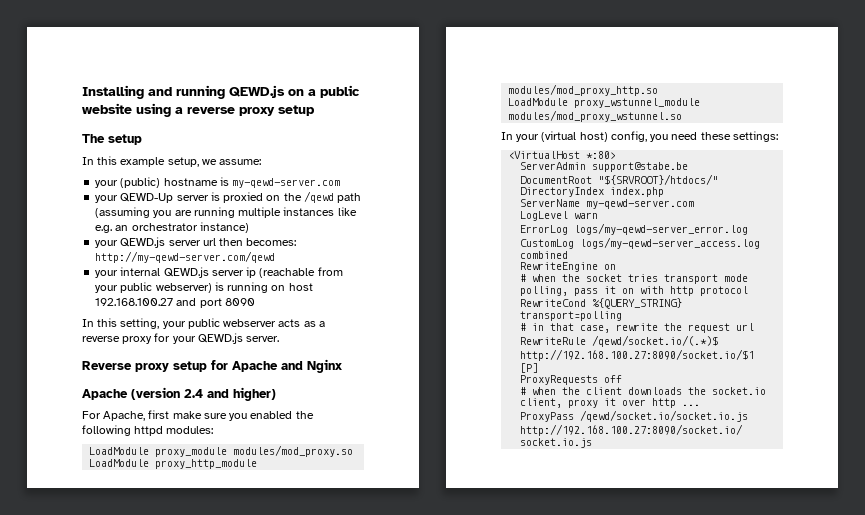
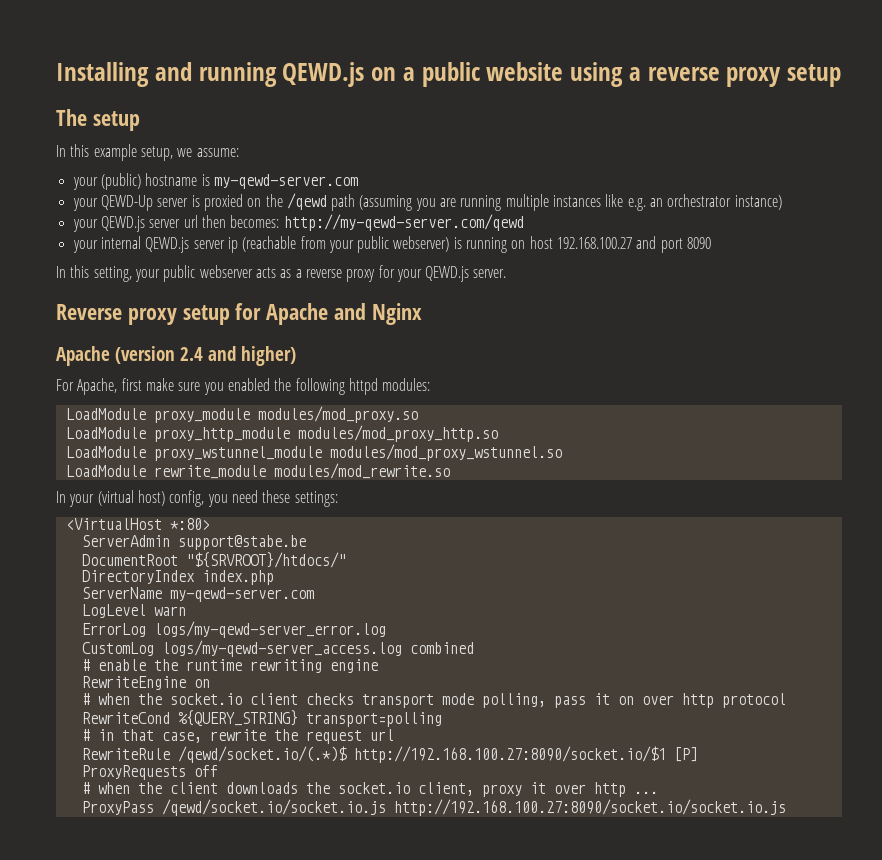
+ LoadModule rewrite_module modules/mod_rewrite.so
+ # enable the runtime rewriting engine
- # when the socket tries transport mode polling, pass it on with http protocol
+ # when the socket.io client checks transport mode polling, pass it on over http protocol

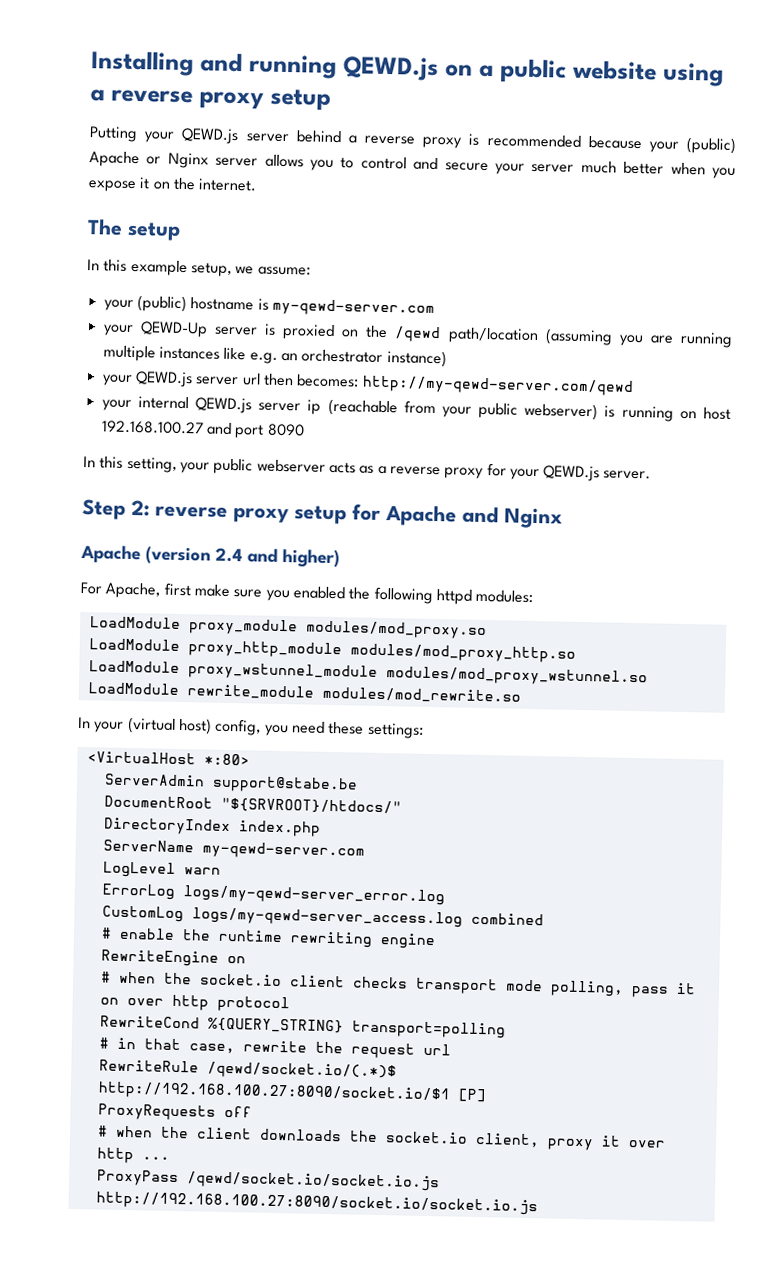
+ Putting your QEWD.js server behind a reverse proxy is recommended because your (public) Apache or Nginx server allows you to control and secure your server much better when you expose it on the internet.
- your QEWD-Up server is proxied on the /qewd path (assuming you are running multiple instances like e.g. an orchestrator instance)
+ your QEWD-Up server is proxied on the /qewd path/location (assuming you are running multiple instances like e.g. an orchestrator instance)
- Reverse proxy setup for Apache and Nginx
+ Step 2: reverse proxy setup for Apache and Nginx

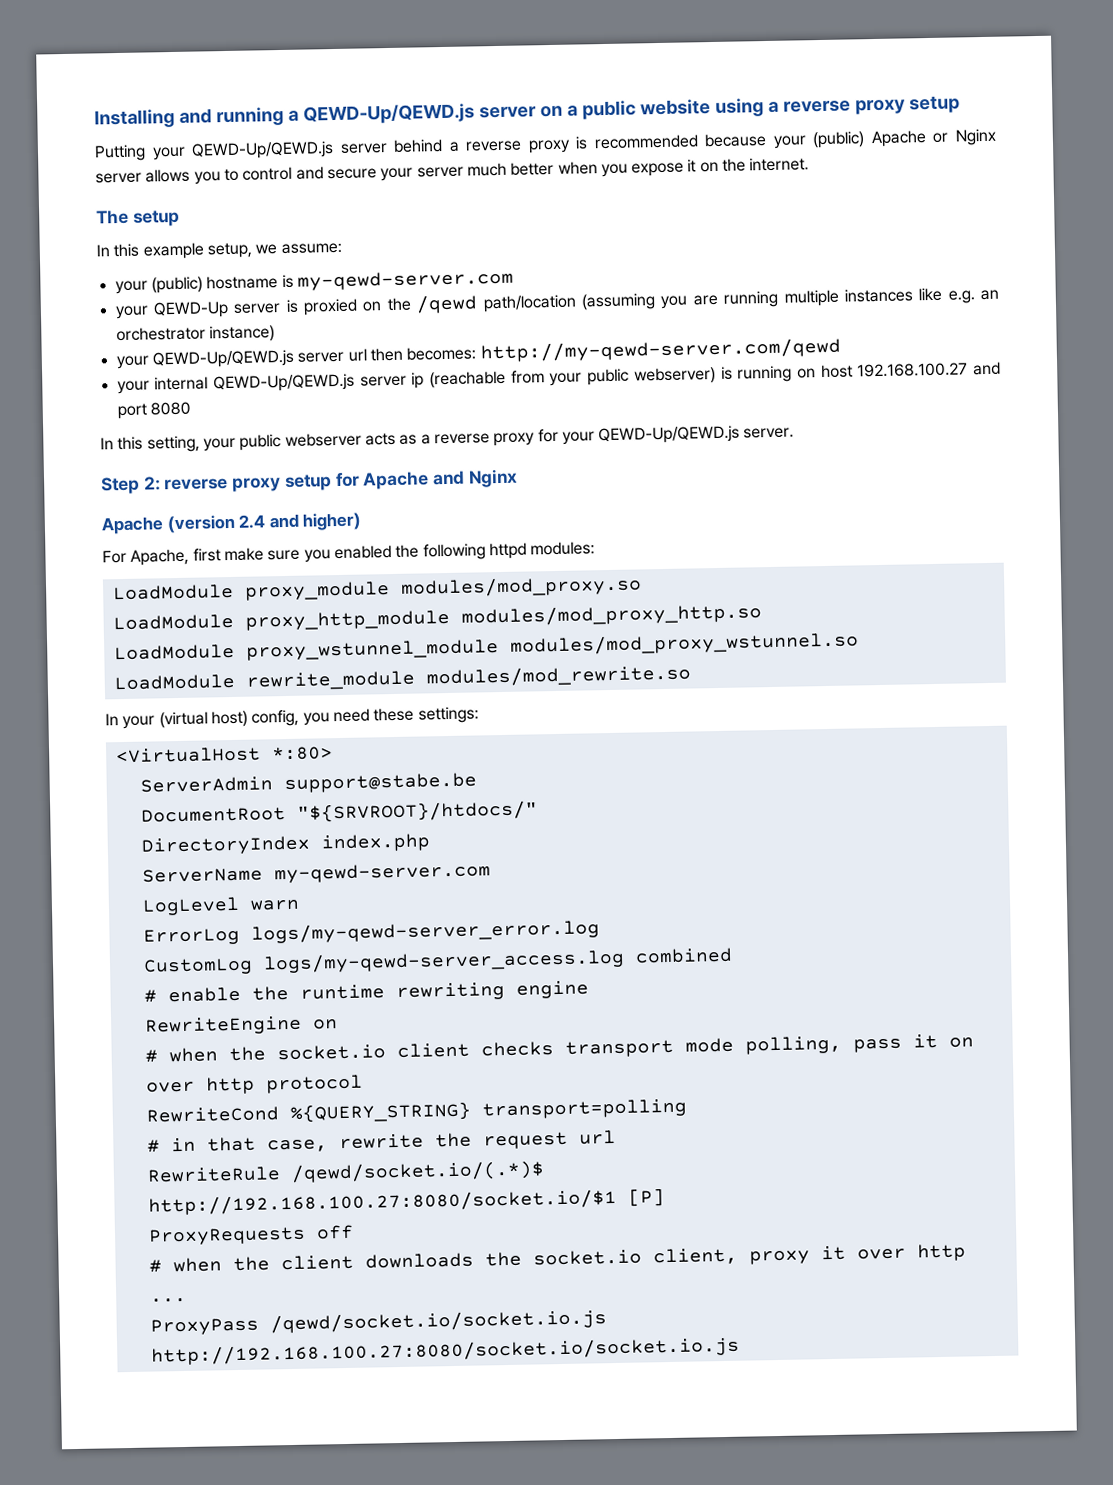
- Installing and running QEWD.js on a public website using a reverse proxy setup
+ Installing and running a QEWD-Up/QEWD.js server on a public website using a reverse proxy setup
- Putting your QEWD.js server behind a reverse proxy is recommended because your (public) Apache or Nginx server allows you to control and secure your server much better when you expose it on the internet.
+ Putting your QEWD-Up/QEWD.js server behind a reverse proxy is recommended because your (public) Apache or Nginx server allows you to control and secure your server much better when you expose it on the internet.
- your QEWD.js server url then becomes: http://my-qewd-server.com/qewd
+ your QEWD-Up/QEWD.js server url then becomes: http://my-qewd-server.com/qewd
- your internal QEWD.js server ip (reachable from your public webserver) is running on host 192.168.100.27 and port 8090
+ your internal QEWD-Up/QEWD.js server ip (reachable from your public webserver) is running on host 192.168.100.27 and port 8080
- In this setting, your public webserver acts as a reverse proxy for your QEWD.js server.
+ In this setting, your public webserver acts as a reverse proxy for your QEWD-Up/QEWD.js server.
- RewriteRule /qewd/socket.io/(.*)$ http://192.168.100.27:8090/socket.io/$1 [P]
+ RewriteRule /qewd/socket.io/(.*)$ http://192.168.100.27:8080/socket.io/$1 [P]
- ProxyPass /qewd/socket.io/socket.io.js http://192.168.100.27:8090/socket.io/socket.io.js
+ ProxyPass /qewd/socket.io/socket.io.js http://192.168.100.27:8080/socket.io/socket.io.js

